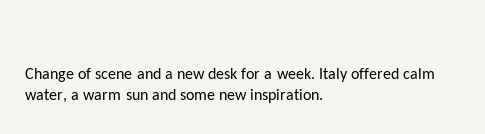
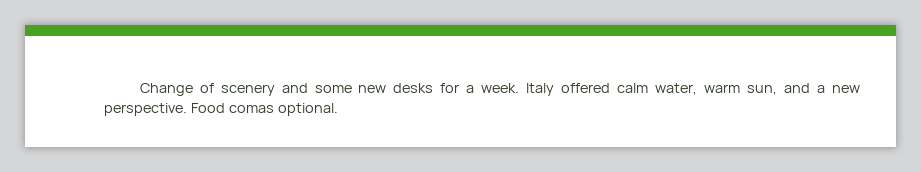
- Change of scene and a new desk for a week.
+ Change of scenery and some new desks for a week.
- Italy offered calm water, a warm sun and some new inspiration.
+ Italy offered calm water, warm sun, and a new perspective. Food comas optional.

